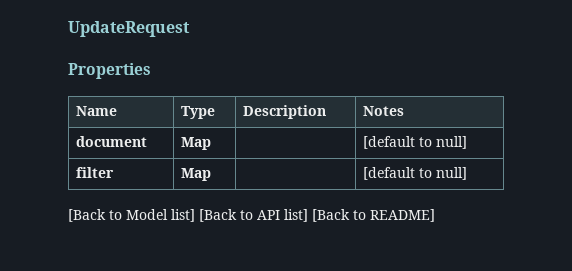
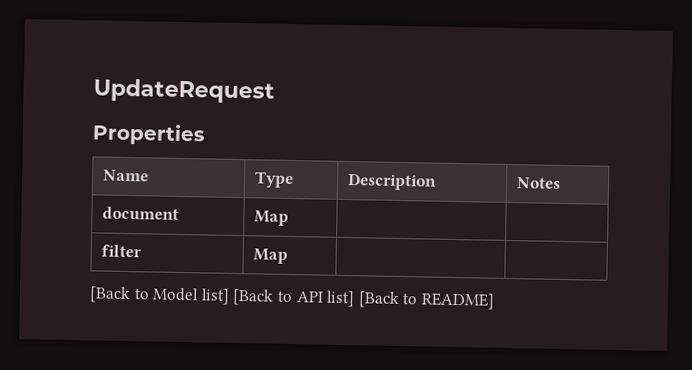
- document | Map | | [default to null]
+ document | Map | |
- filter | Map | | [default to null]
+ filter | Map | |

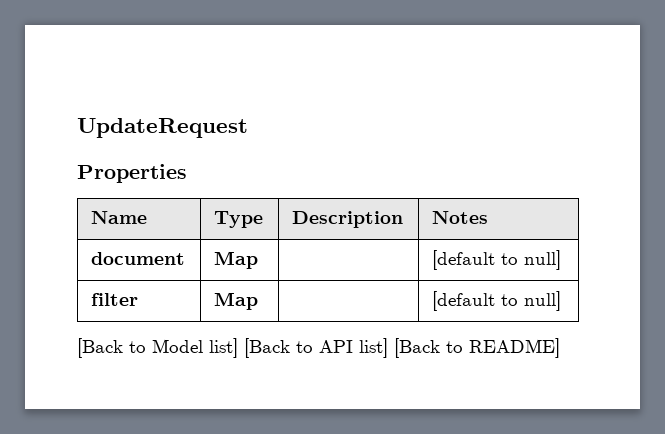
- document | Map | |
+ document | Map | | [default to null]
- filter | Map | |
+ filter | Map | | [default to null]

